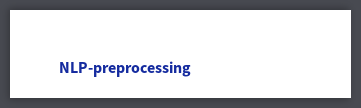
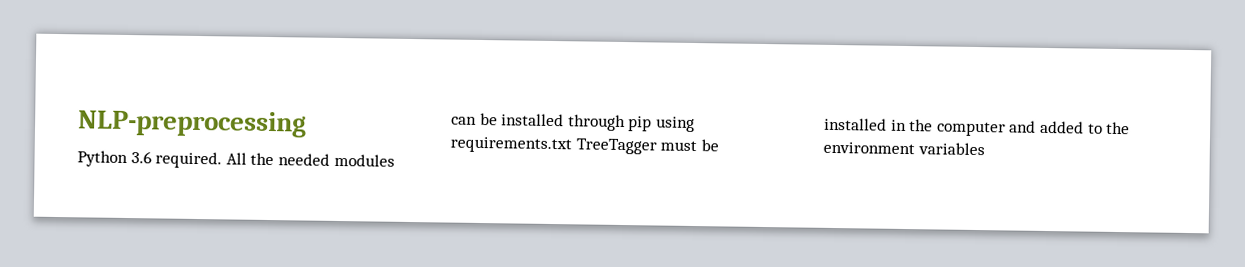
+ Python 3.6 required. All the needed modules can be installed through pip using requirements.txt TreeTagger must be installed in the computer and added to the environment variables

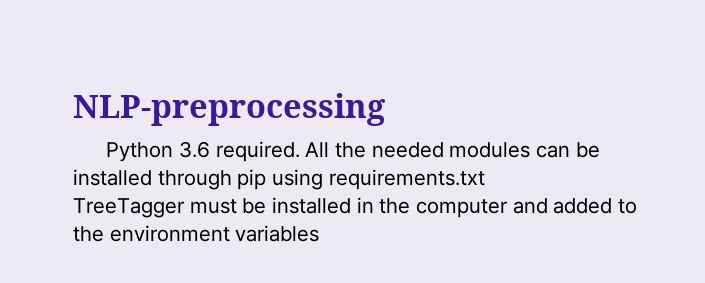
- All the needed modules can be installed through pip using requirements.txt TreeTagger must be installed in the computer and added to the environment variables
+ All the needed modules can be installed through pip using requirements.txt
+ TreeTagger must be installed in the computer and added to the environment variables

